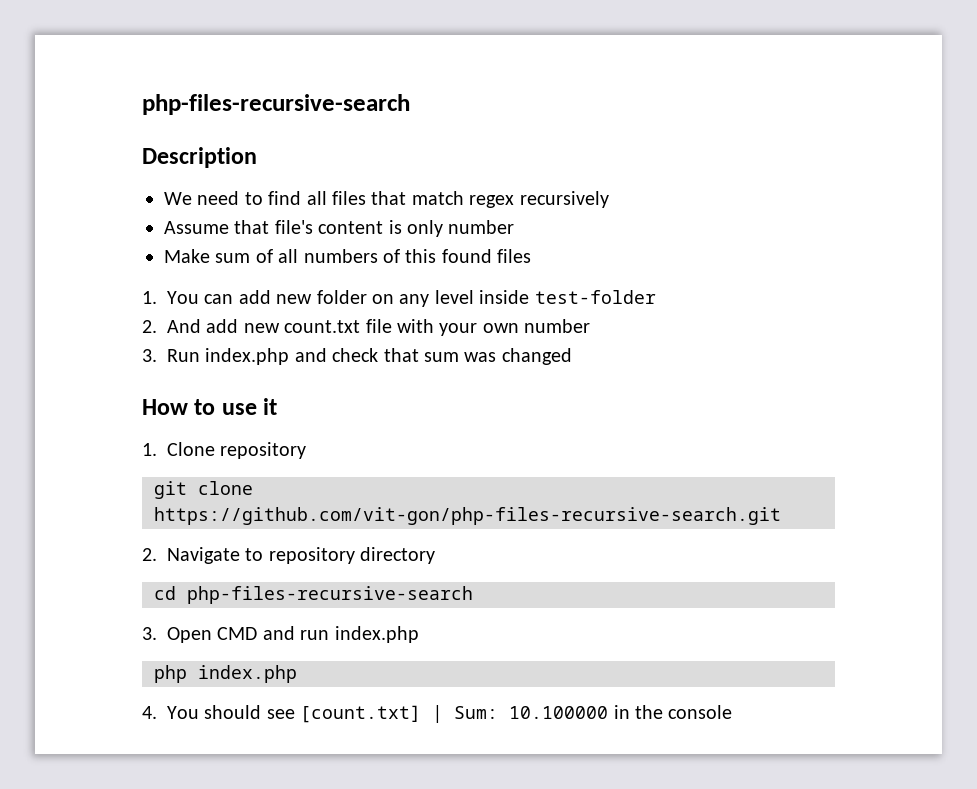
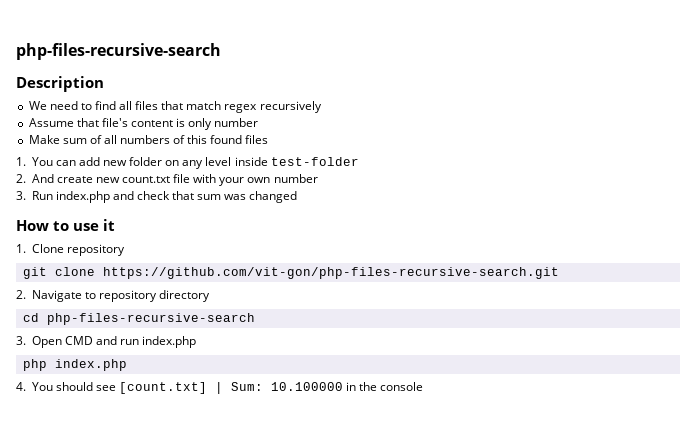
- 2. And add new count.txt file with your own number
+ 2. And create new count.txt file with your own number

